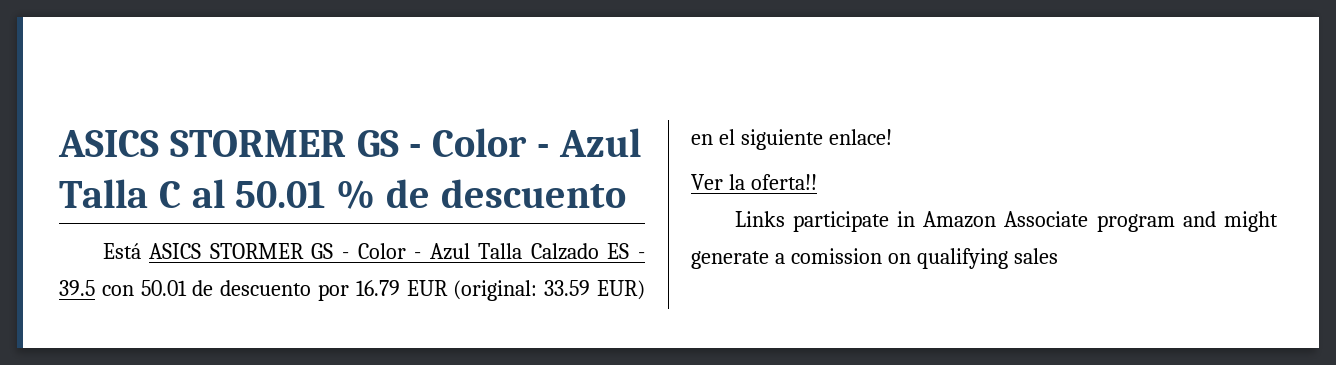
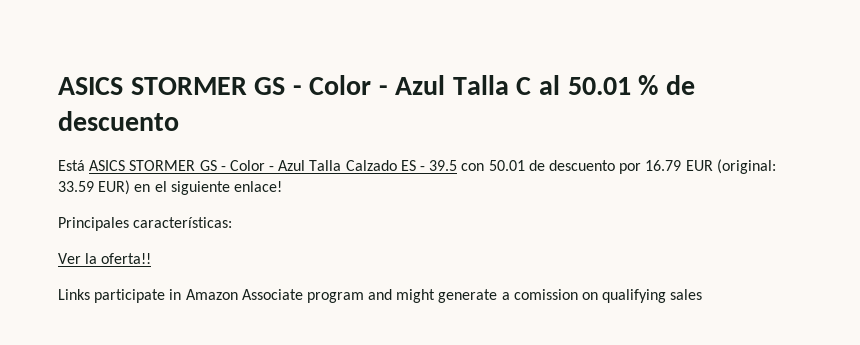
+ Principales características:

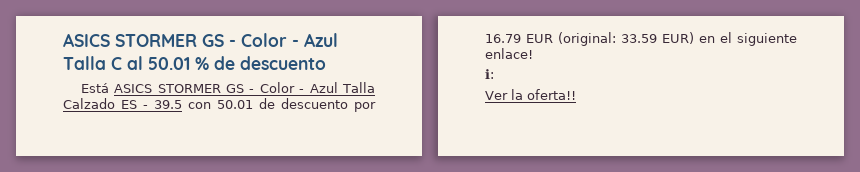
- Principales características:
+ ℹ:
- Links participate in Amazon Associate program and might generate a comission on qualifying sales

